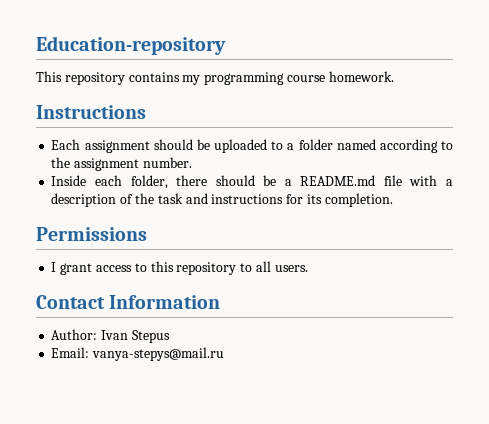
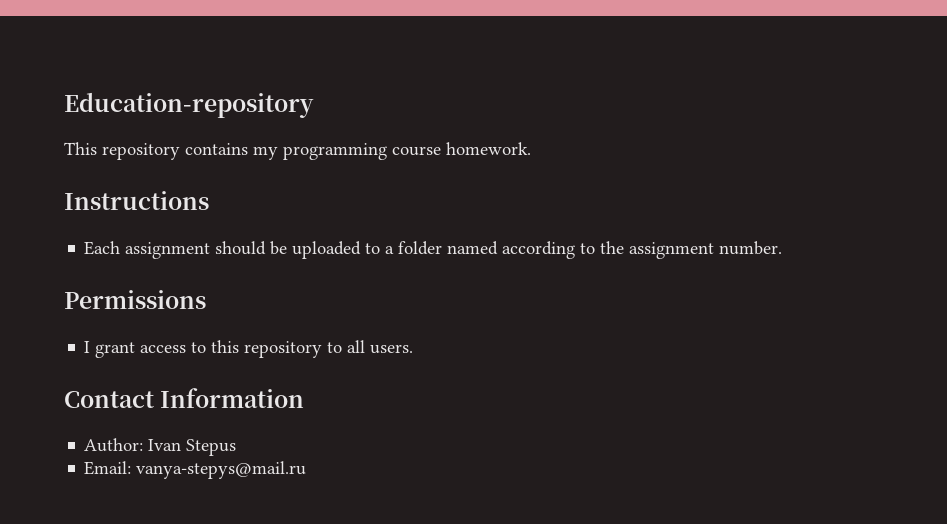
- Inside each folder, there should be a README.md file with a description of the task and instructions for its completion.

